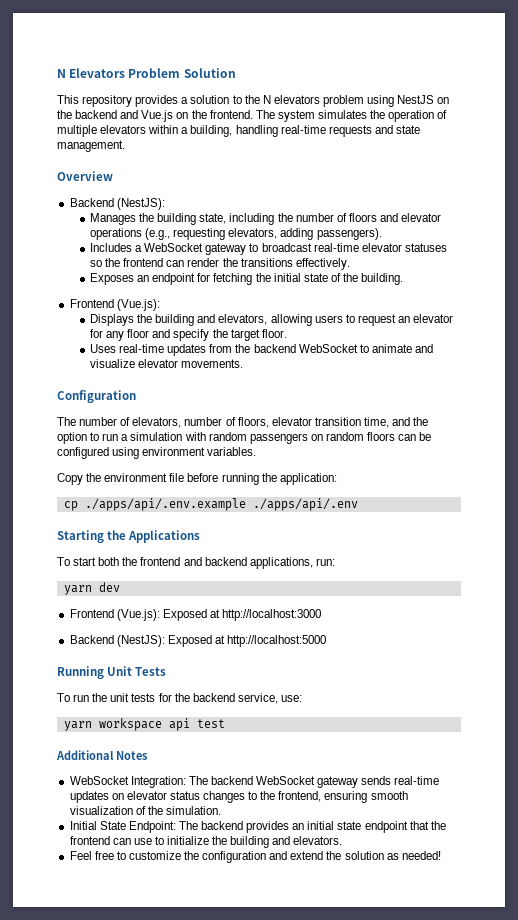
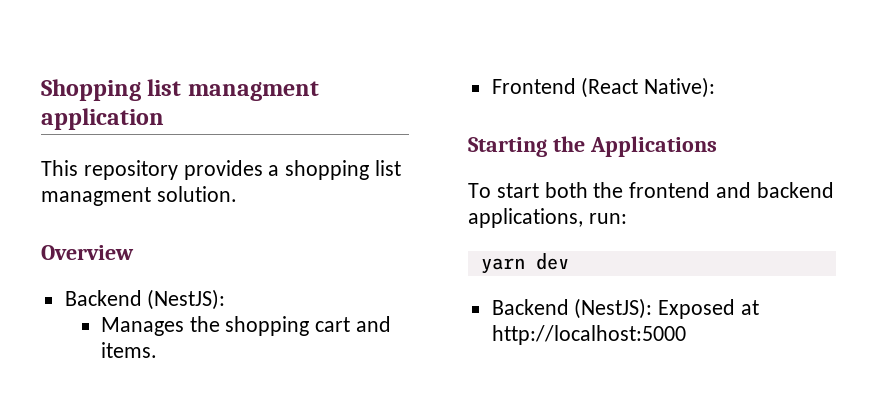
- N Elevators Problem Solution
+ Shopping list managment application
- This repository provides a solution to the N elevators problem using NestJS on the backend and Vue.js on the frontend. The system simulates the operation of multiple elevators within a building, handling real-time requests and state management.
+ This repository provides a shopping list managment solution.
- Manages the building state, including the number of floors and elevator operations (e.g., requesting elevators, adding passengers).
- Includes a WebSocket gateway to broadcast real-time elevator statuses so the frontend can render the transitions effectively.
- Exposes an endpoint for fetching the initial state of the building.
- Frontend (Vue.js):
- Displays the building and elevators, allowing users to request an elevator for any floor and specify the target floor.
- Uses real-time updates from the backend WebSocket to animate and visualize elevator movements.
- Configuration
- The number of elevators, number of floors, elevator transition time, and the option to run a simulation with random passengers on random floors can be configured using environment variables.
- Copy the environment file before running the application:
- cp ./apps/api/.env.example ./apps/api/.env
+ Manages the shopping cart and items.
+ Frontend (React Native):
- Frontend (Vue.js): Exposed at http://localhost:3000
- Running Unit Tests
- To run the unit tests for the backend service, use:
- yarn workspace api test
- Additional Notes
- WebSocket Integration: The backend WebSocket gateway sends real-time updates on elevator status changes to the frontend, ensuring smooth visualization of the simulation.
- Initial State Endpoint: The backend provides an initial state endpoint that the frontend can use to initialize the building and elevators.
- Feel free to customize the configuration and extend the solution as needed!

